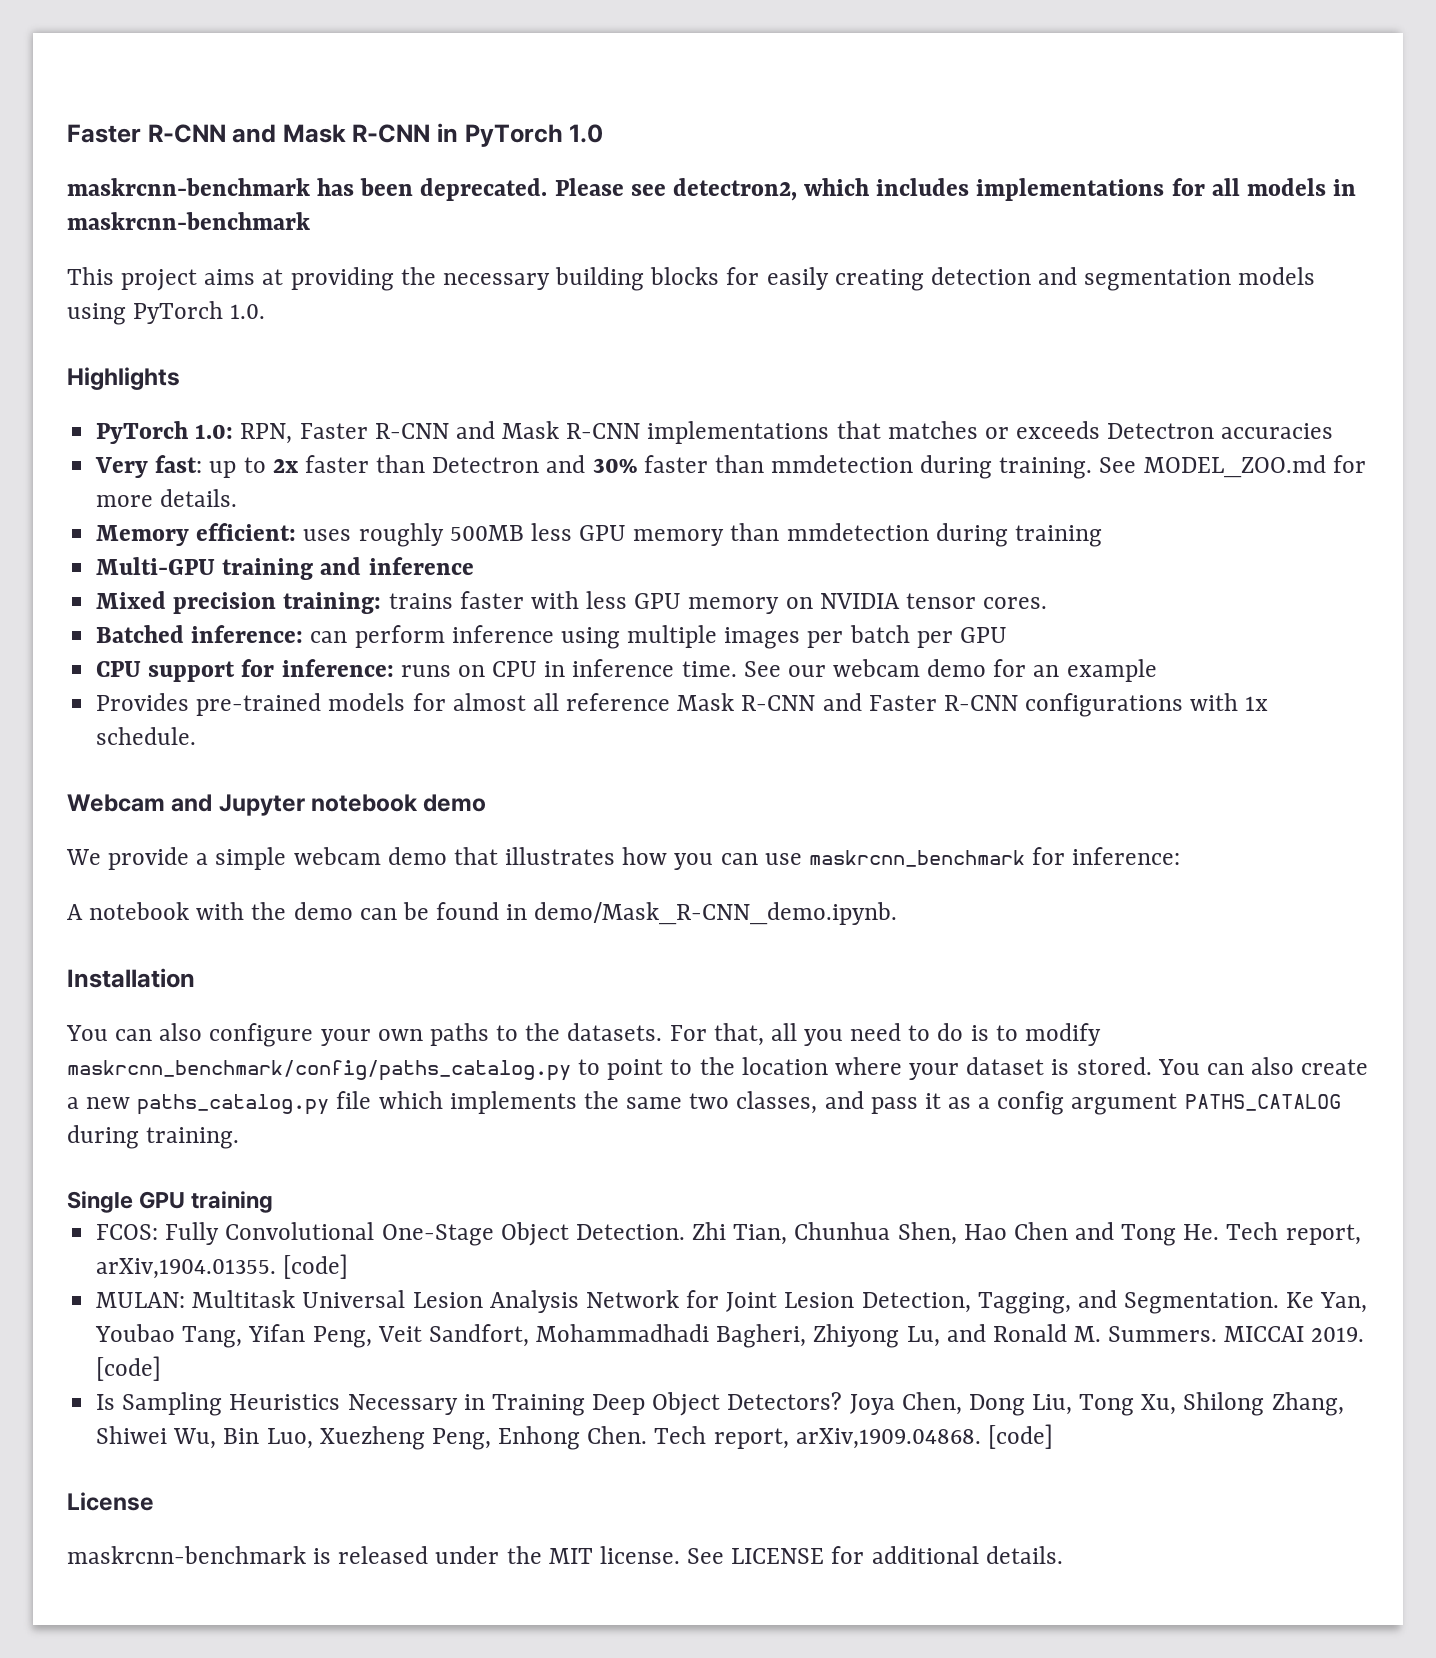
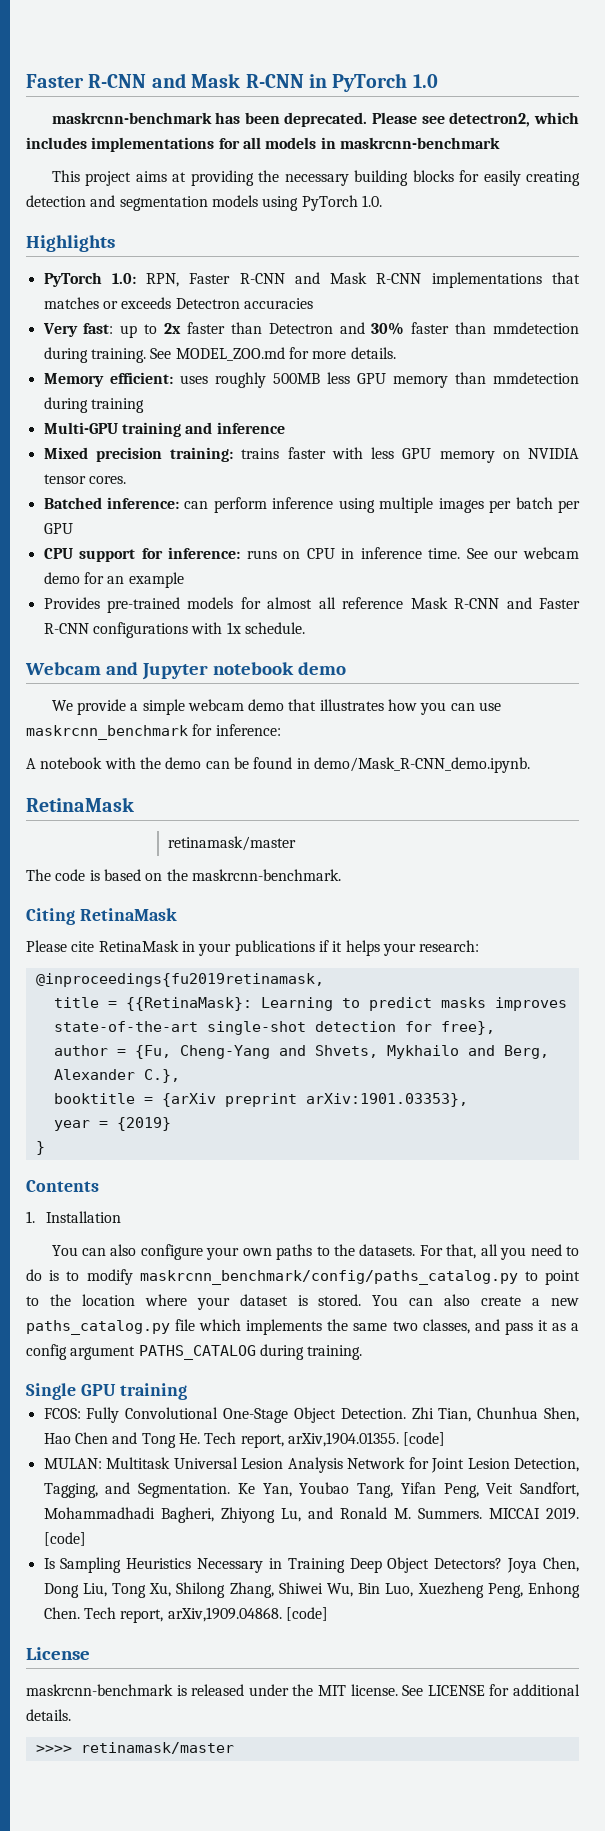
  A notebook with the demo can be found in demo/Mask_R-CNN_demo.ipynb.
- Installation
+ RetinaMask
+ retinamask/master
+ The code is based on the maskrcnn-benchmark.
+ Citing RetinaMask
+ Please cite RetinaMask in your publications if it helps your research:
+ @inproceedings{fu2019retinamask,
+ title = {{RetinaMask}: Learning to predict masks improves state-of-the-art single-shot detection for free},
+ author = {Fu, Cheng-Yang and Shvets, Mykhailo and Berg, Alexander C.},
+ booktitle = {arXiv preprint arXiv:1901.03353},
+ year = {2019}
+ }
+ Contents
+ 1. Installation
+ >>>> retinamask/master

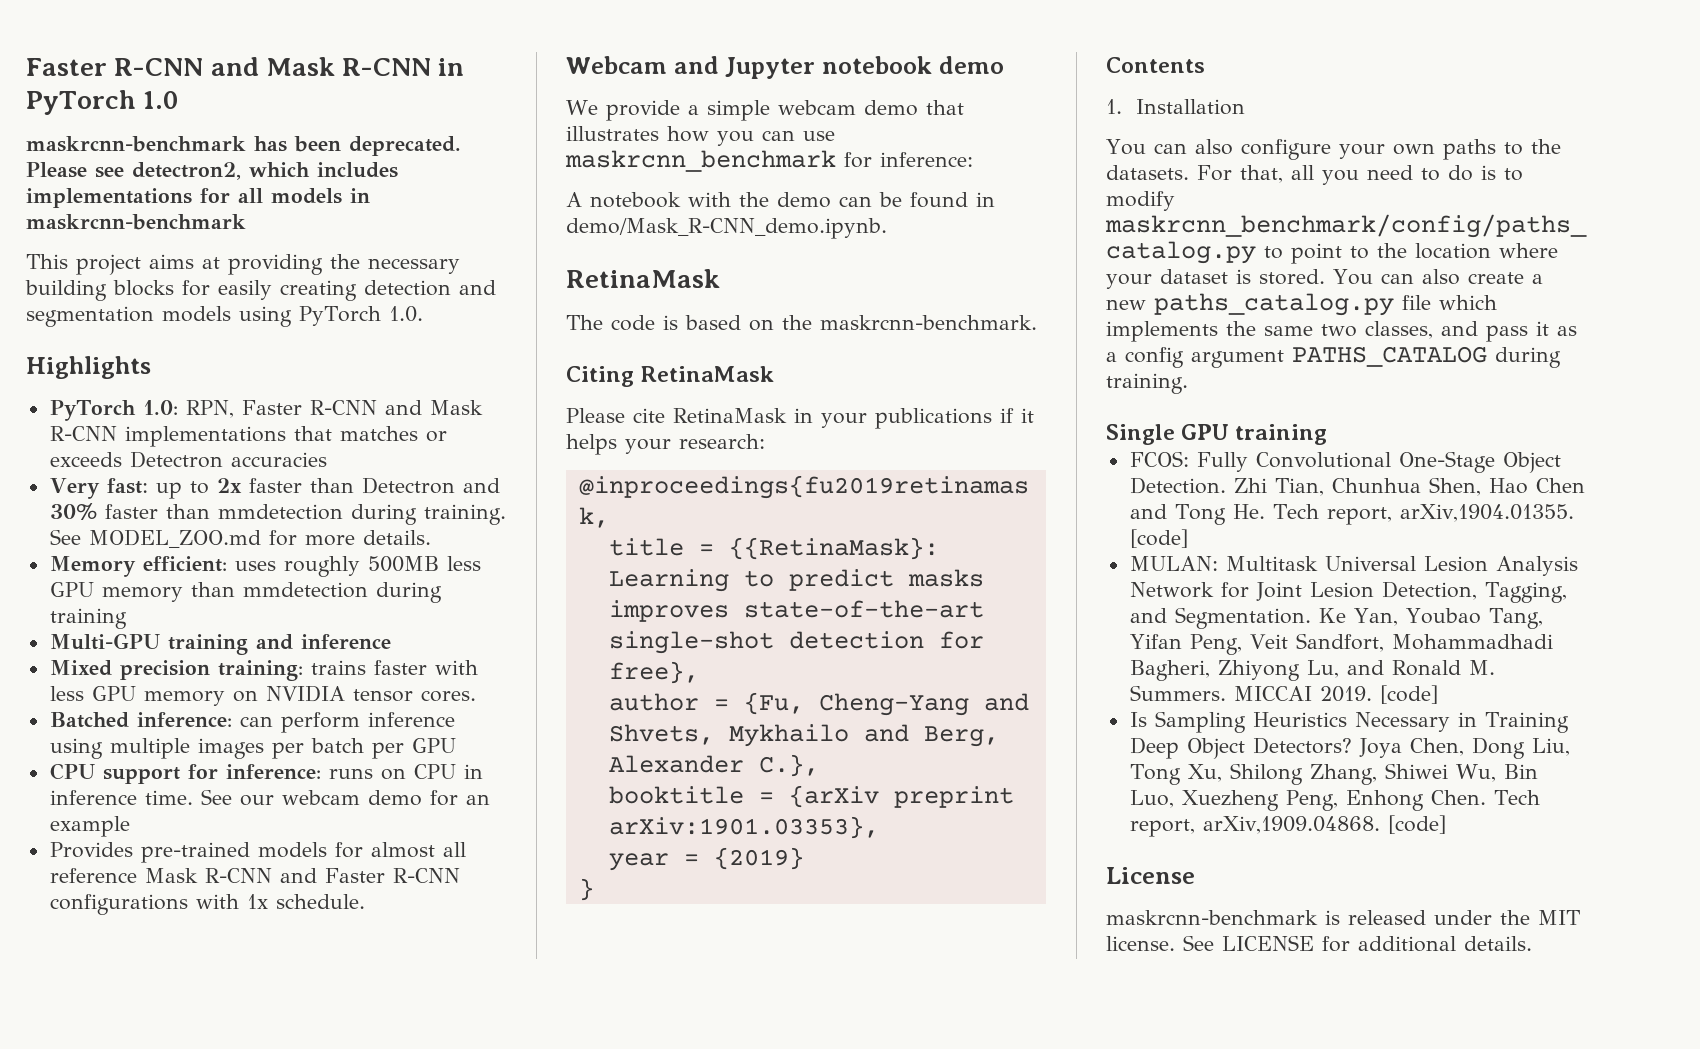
  A notebook with the demo can be found in demo/Mask_R-CNN_demo.ipynb.
  RetinaMask
- retinamask/master
- >>>> retinamask/master

